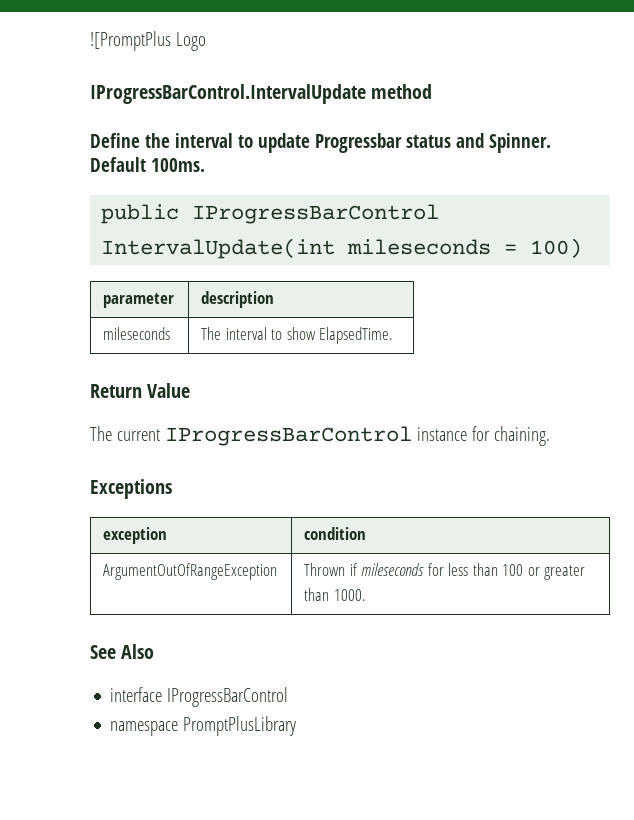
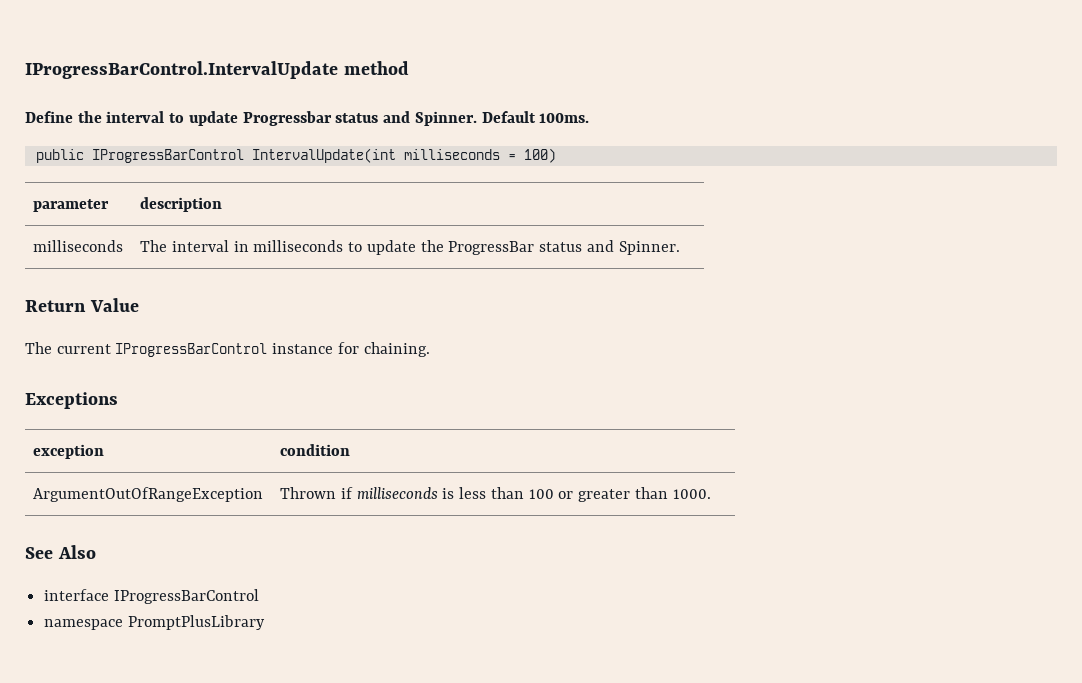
- ![PromptPlus Logo
- public IProgressBarControl IntervalUpdate(int mileseconds = 100)
+ public IProgressBarControl IntervalUpdate(int milliseconds = 100)
- mileseconds | The interval to show ElapsedTime.
+ milliseconds | The interval in milliseconds to update the ProgressBar status and Spinner.
- ArgumentOutOfRangeException | Thrown if mileseconds for less than 100 or greater than 1000.
+ ArgumentOutOfRangeException | Thrown if milliseconds is less than 100 or greater than 1000.

